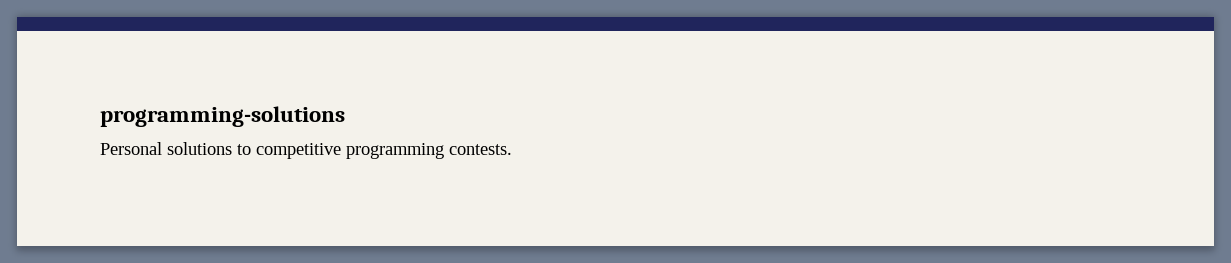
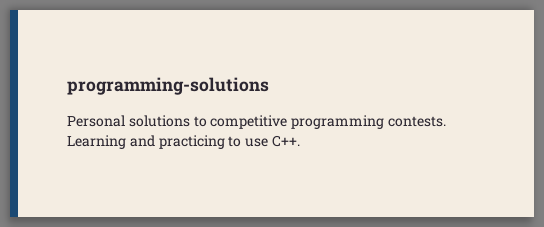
+ Learning and practicing to use C++.

